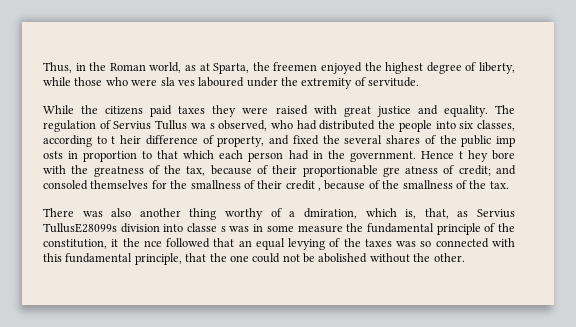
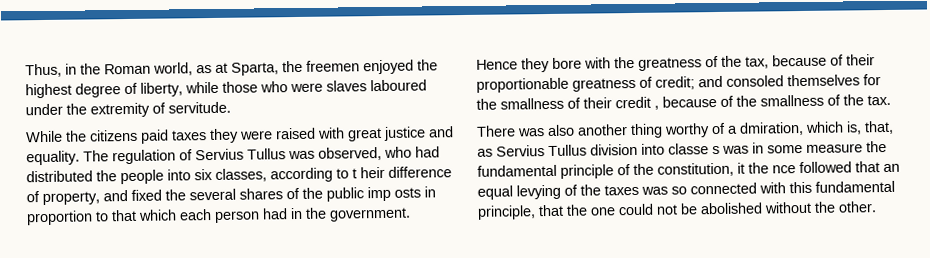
- Thus, in the Roman world, as at Sparta, the freemen enjoyed the highest degree of liberty, while those who were sla ves laboured under the extremity of servitude.
+ Thus, in the Roman world, as at Sparta, the freemen enjoyed the highest degree of liberty, while those who were slaves laboured under the extremity of servitude.
- The regulation of Servius Tullus wa s observed, who had distributed the people into six classes, according to t heir difference of property, and fixed the several shares of the public imp osts in proportion to that which each person had in the government.
+ The regulation of Servius Tullus was observed, who had distributed the people into six classes, according to t heir difference of property, and fixed the several shares of the public imp osts in proportion to that which each person had in the government.
- Hence t hey bore with the greatness of the tax, because of their proportionable gre atness of credit; and consoled themselves for the smallness of their credit , because of the smallness of the tax.
+ Hence they bore with the greatness of the tax, because of their proportionable greatness of credit; and consoled themselves for the smallness of their credit , because of the smallness of the tax.
- There was also another thing worthy of a dmiration, which is, that, as Servius TullusE28099s division into classe s was in some measure the fundamental principle of the constitution, it the nce followed that an equal levying of the taxes was so connected with this fundamental principle, that the one could not be abolished without the other.
+ There was also another thing worthy of a dmiration, which is, that, as Servius Tullus division into classe s was in some measure the fundamental principle of the constitution, it the nce followed that an equal levying of the taxes was so connected with this fundamental principle, that the one could not be abolished without the other.

